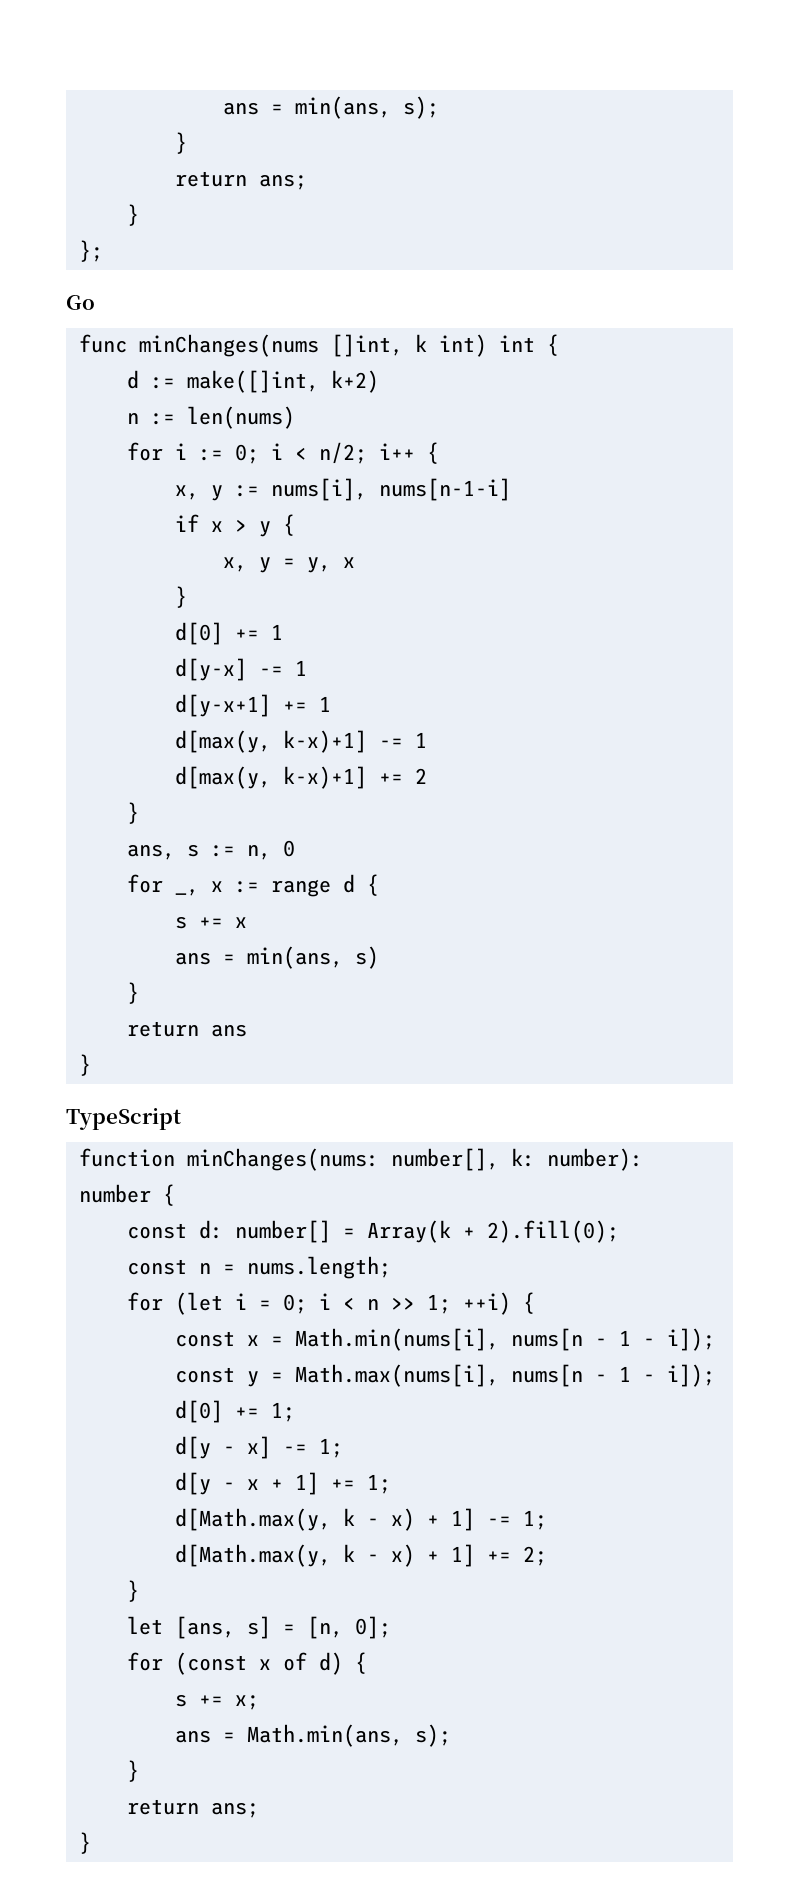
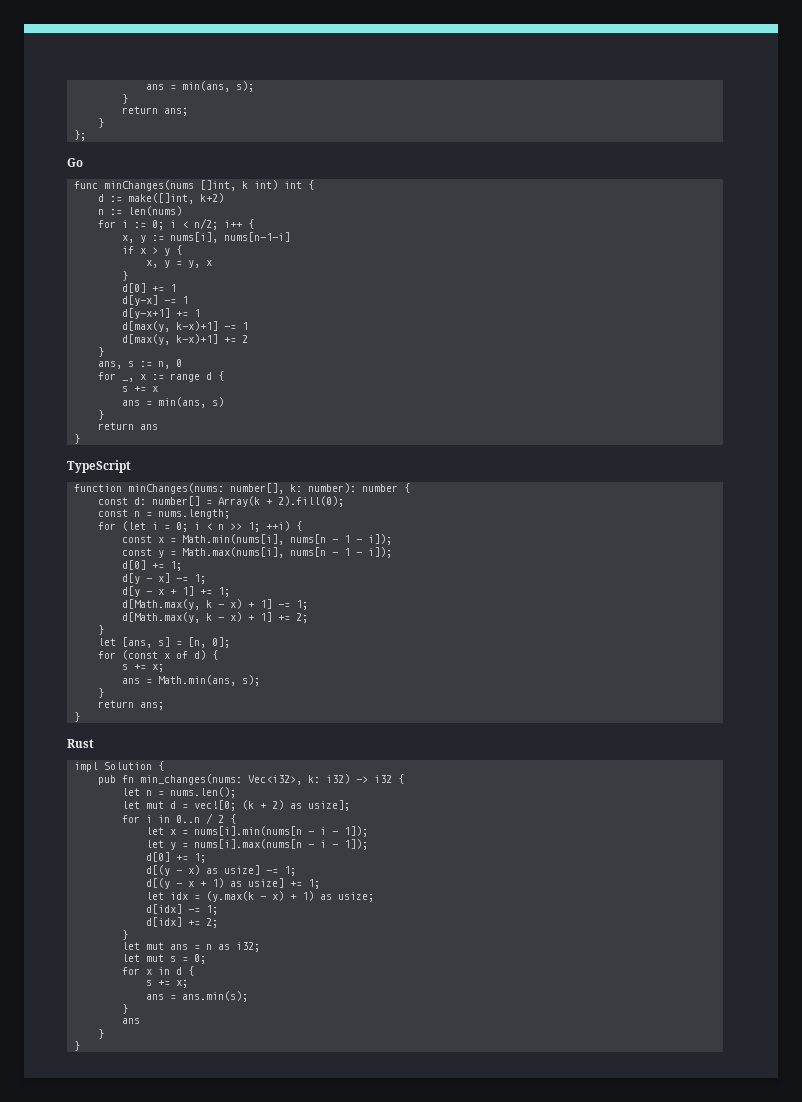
+ Rust
+ impl Solution {
+ pub fn min_changes(nums: Vec<i32>, k: i32) -> i32 {
+ let n = nums.len();
+ let mut d = vec![0; (k + 2) as usize];
+ for i in 0..n / 2 {
+ let x = nums[i].min(nums[n - i - 1]);
+ let y = nums[i].max(nums[n - i - 1]);
+ d[0] += 1;
+ d[(y - x) as usize] -= 1;
+ d[(y - x + 1) as usize] += 1;
+ let idx = (y.max(k - x) + 1) as usize;
+ d[idx] -= 1;
+ d[idx] += 2;
+ }
+ let mut ans = n as i32;
+ let mut s = 0;
+ for x in d {
+ s += x;
+ ans = ans.min(s);
+ }
+ ans
+ }
+ }

